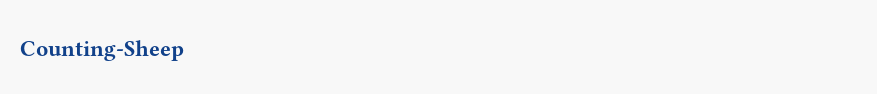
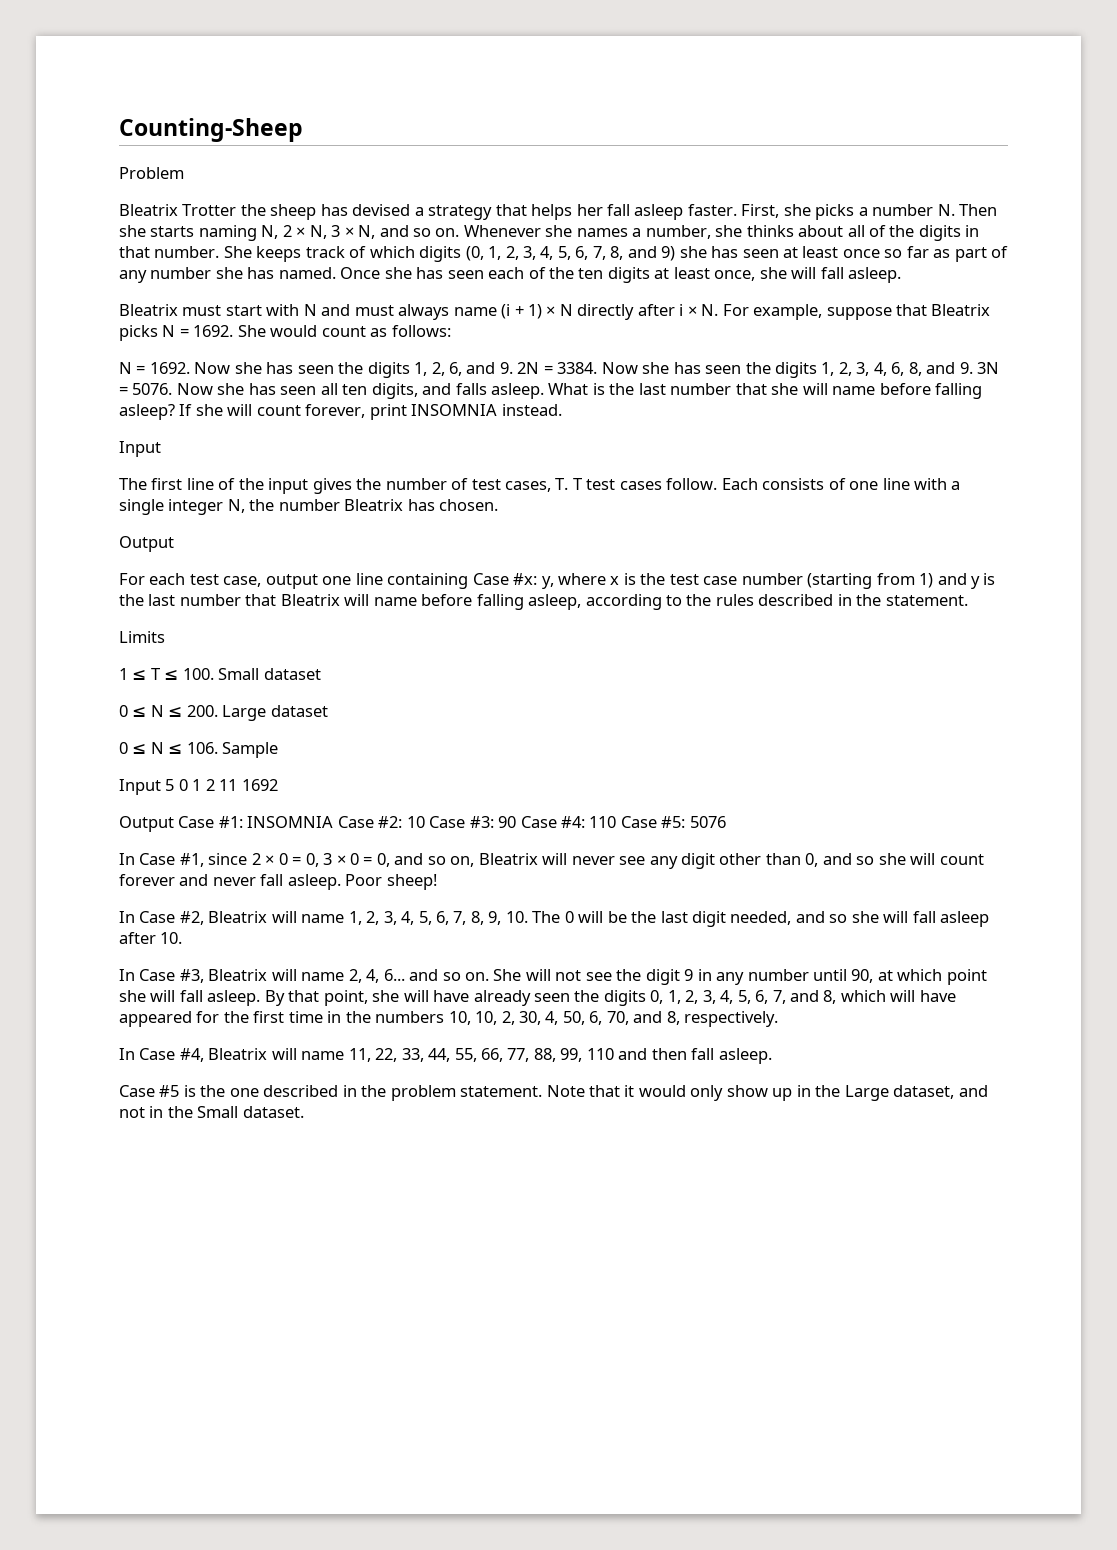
+ Problem
+ Bleatrix Trotter the sheep has devised a strategy that helps her fall asleep faster. First, she picks a number N. Then she starts naming N, 2 × N, 3 × N, and so on. Whenever she names a number, she thinks about all of the digits in that number. She keeps track of which digits (0, 1, 2, 3, 4, 5, 6, 7, 8, and 9) she has seen at least once so far as part of any number she has named. Once she has seen each of the ten digits at least once, she will fall asleep.
+ Bleatrix must start with N and must always name (i + 1) × N directly after i × N. For example, suppose that Bleatrix picks N = 1692. She would count as follows:
+ N = 1692. Now she has seen the digits 1, 2, 6, and 9. 2N = 3384. Now she has seen the digits 1, 2, 3, 4, 6, 8, and 9. 3N = 5076. Now she has seen all ten digits, and falls asleep. What is the last number that she will name before falling asleep? If she will count forever, print INSOMNIA instead.
+ Input
+ The first line of the input gives the number of test cases, T. T test cases follow. Each consists of one line with a single integer N, the number Bleatrix has chosen.
+ Output
+ For each test case, output one line containing Case #x: y, where x is the test case number (starting from 1) and y is the last number that Bleatrix will name before falling asleep, according to the rules described in the statement.
+ Limits
+ 1 ≤ T ≤ 100. Small dataset
+ 0 ≤ N ≤ 200. Large dataset
+ 0 ≤ N ≤ 106. Sample
+ Input 5 0 1 2 11 1692
+ Output Case #1: INSOMNIA Case #2: 10 Case #3: 90 Case #4: 110 Case #5: 5076
+ In Case #1, since 2 × 0 = 0, 3 × 0 = 0, and so on, Bleatrix will never see any digit other than 0, and so she will count forever and never fall asleep. Poor sheep!
+ In Case #2, Bleatrix will name 1, 2, 3, 4, 5, 6, 7, 8, 9, 10. The 0 will be the last digit needed, and so she will fall asleep after 10.
+ In Case #3, Bleatrix will name 2, 4, 6... and so on. She will not see the digit 9 in any number until 90, at which point she will fall asleep. By that point, she will have already seen the digits 0, 1, 2, 3, 4, 5, 6, 7, and 8, which will have appeared for the first time in the numbers 10, 10, 2, 30, 4, 50, 6, 70, and 8, respectively.
+ In Case #4, Bleatrix will name 11, 22, 33, 44, 55, 66, 77, 88, 99, 110 and then fall asleep.
+ Case #5 is the one described in the problem statement. Note that it would only show up in the Large dataset, and not in the Small dataset.

